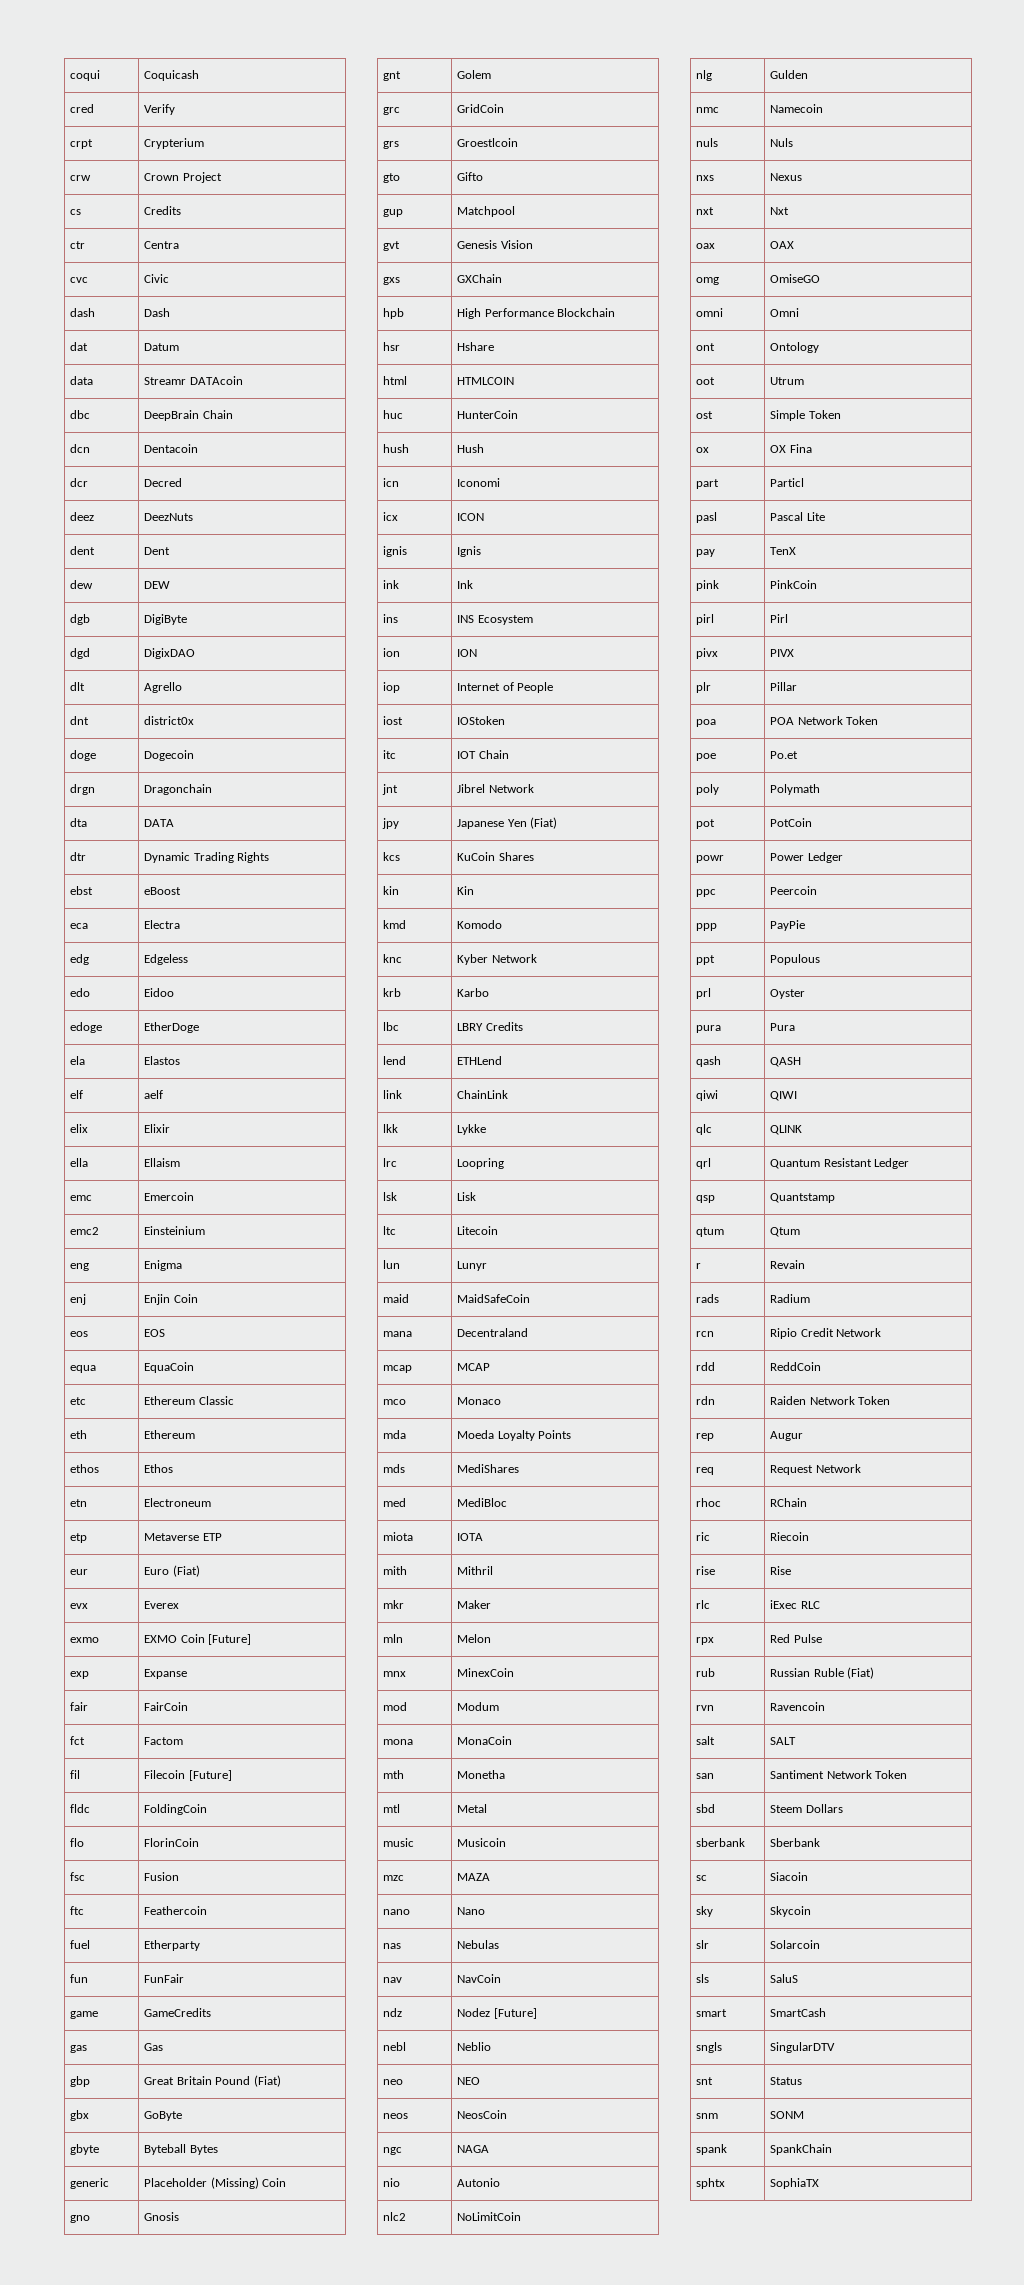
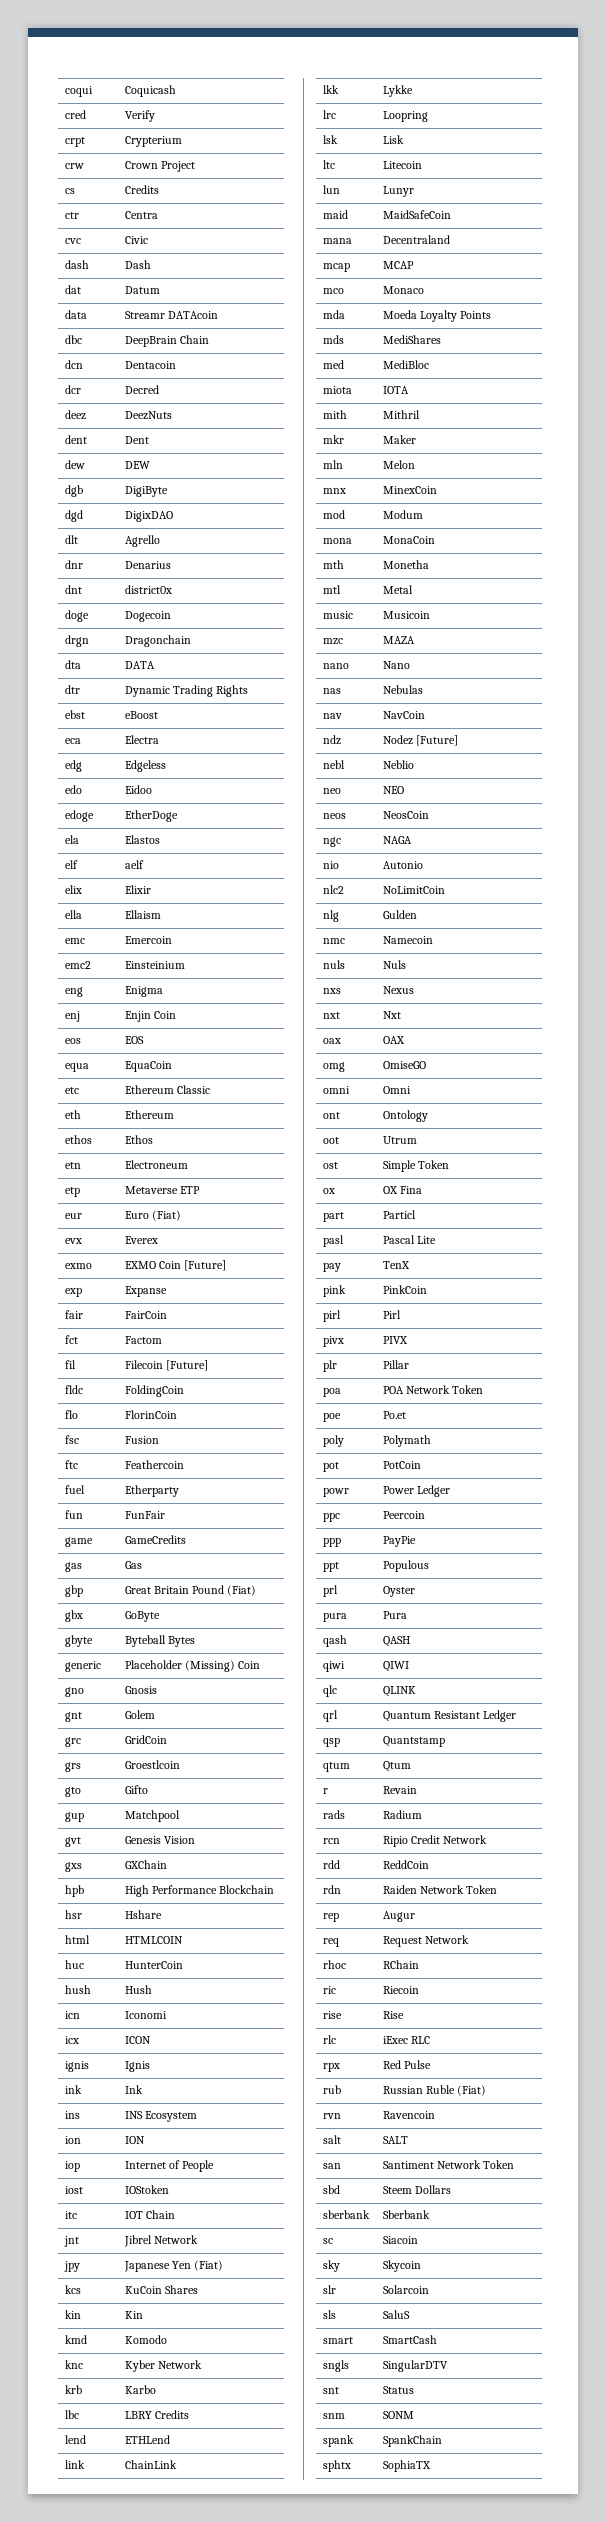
+ dnr | Denarius

